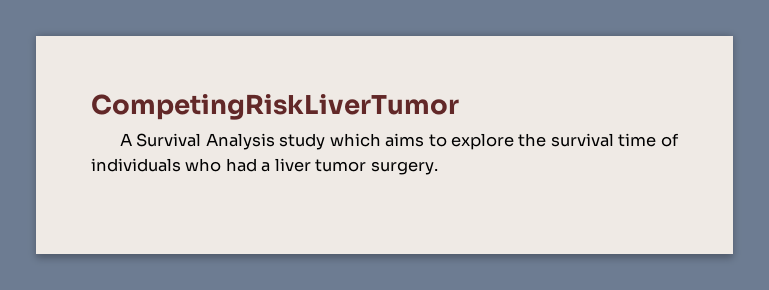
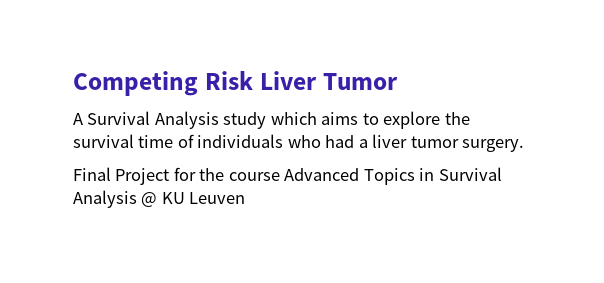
- CompetingRiskLiverTumor
+ Competing Risk Liver Tumor
+ Final Project for the course Advanced Topics in Survival Analysis @ KU Leuven

